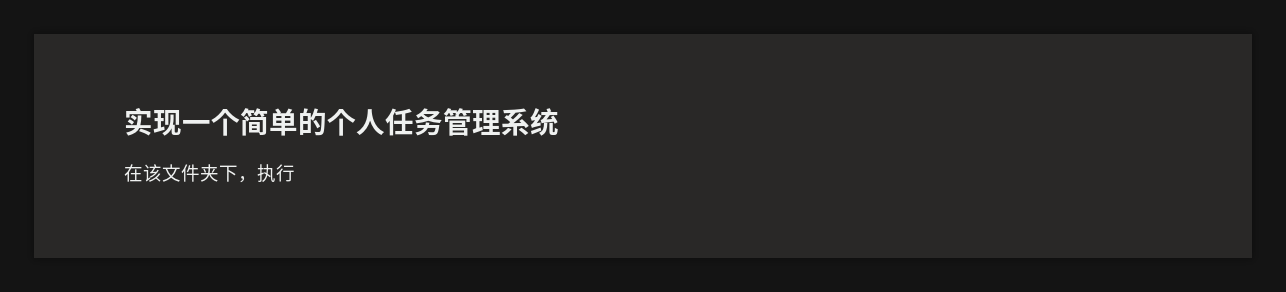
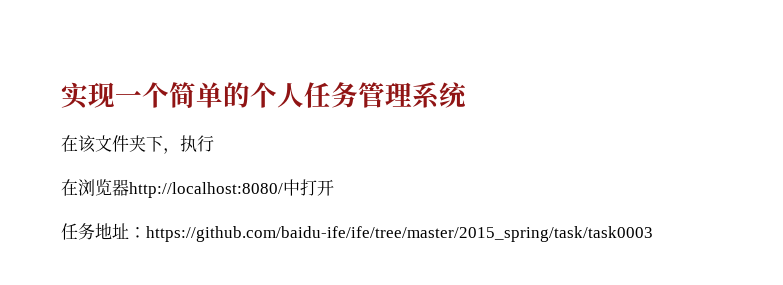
+ 在浏览器http://localhost:8080/中打开
+ 任务地址：https://github.com/baidu-ife/ife/tree/master/2015_spring/task/task0003

